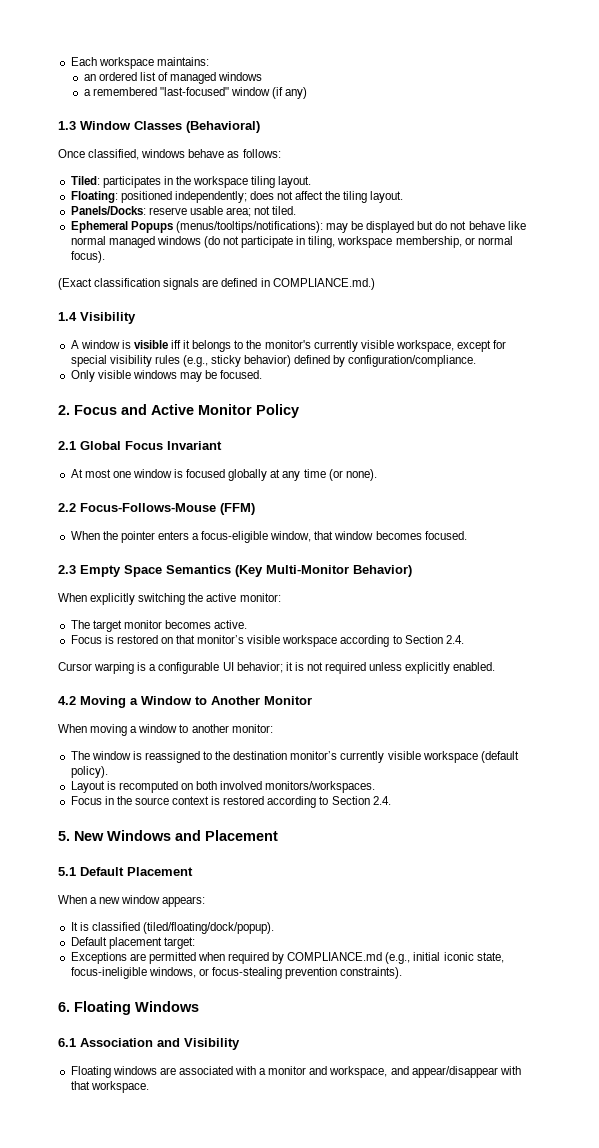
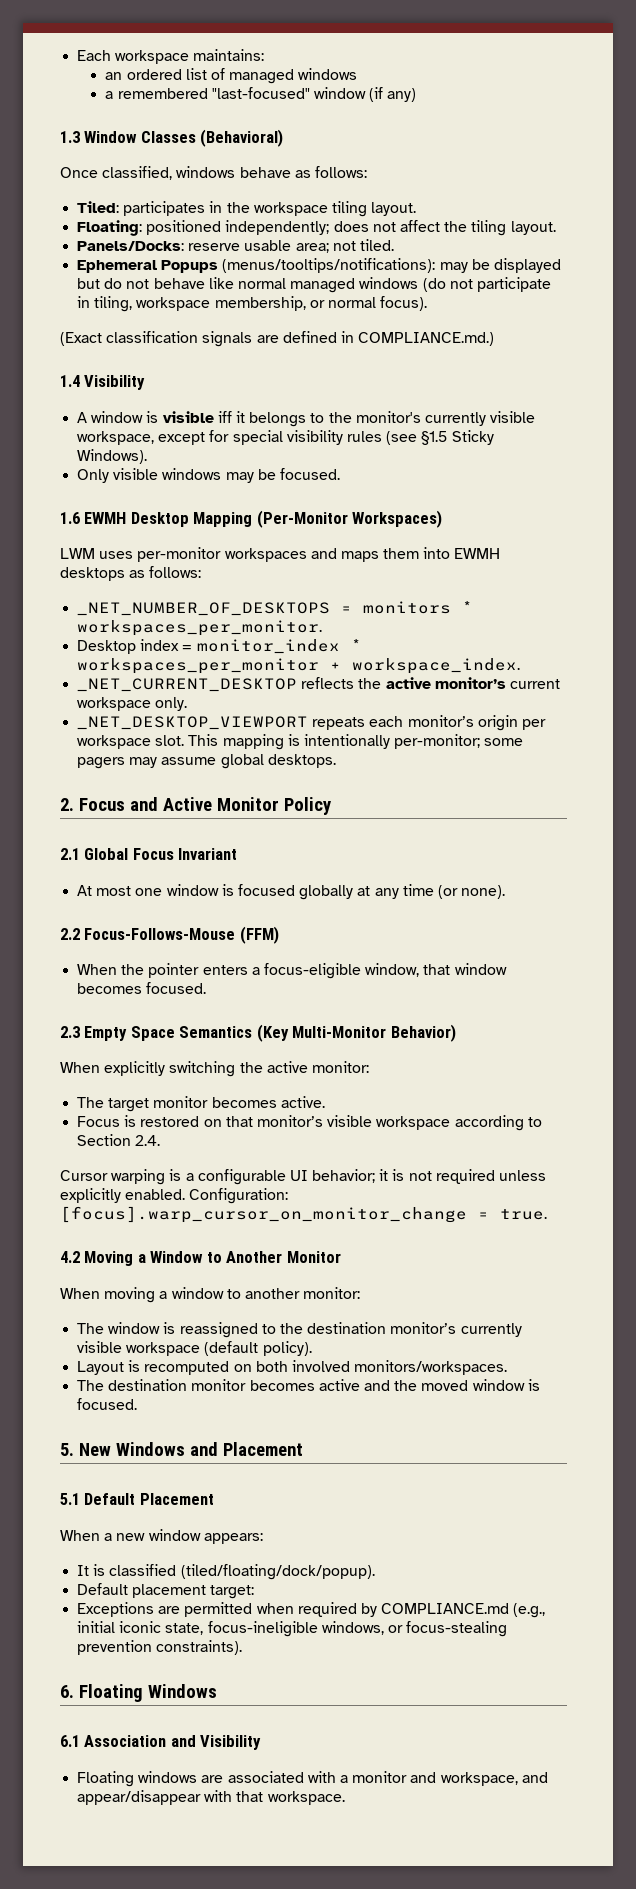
- A window is visible iff it belongs to the monitor's currently visible workspace, except for special visibility rules (e.g., sticky behavior) defined by configuration/compliance.
+ A window is visible iff it belongs to the monitor's currently visible workspace, except for special visibility rules (see §1.5 Sticky Windows).
+ 1.6 EWMH Desktop Mapping (Per-Monitor Workspaces)
+ LWM uses per-monitor workspaces and maps them into EWMH desktops as follows:
+ _NET_NUMBER_OF_DESKTOPS = monitors * workspaces_per_monitor.
+ Desktop index = monitor_index * workspaces_per_monitor + workspace_index.
+ _NET_CURRENT_DESKTOP reflects the active monitor’s current workspace only.
+ _NET_DESKTOP_VIEWPORT repeats each monitor’s origin per workspace slot. This mapping is intentionally per-monitor; some pagers may assume global desktops.
+ Configuration: [focus].warp_cursor_on_monitor_change = true.
- Focus in the source context is restored according to Section 2.4.
+ The destination monitor becomes active and the moved window is focused.

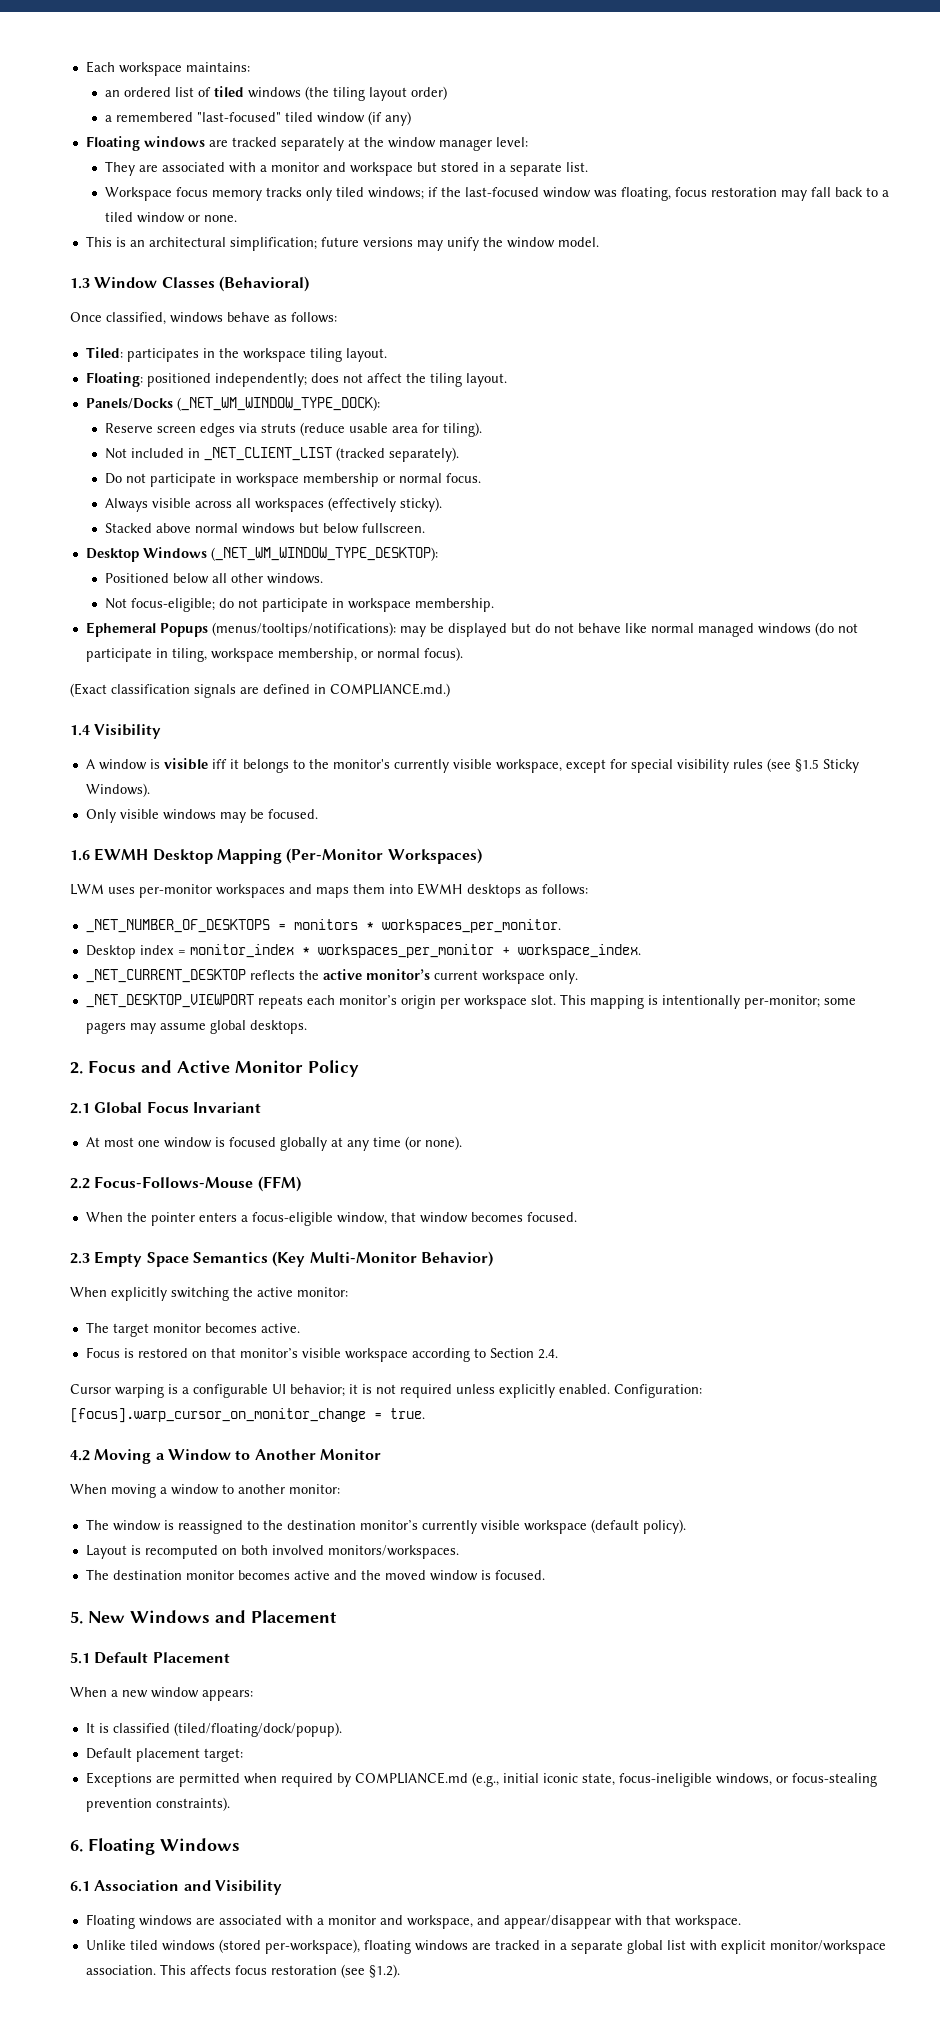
- an ordered list of managed windows
+ an ordered list of tiled windows (the tiling layout order)
- a remembered "last-focused" window (if any)
+ a remembered "last-focused" tiled window (if any)
+ Floating windows are tracked separately at the window manager level:
+ They are associated with a monitor and workspace but stored in a separate list.
+ Workspace focus memory tracks only tiled windows; if the last-focused window was floating, focus restoration may fall back to a tiled window or none.
+ This is an architectural simplification; future versions may unify the window model.
- Panels/Docks: reserve usable area; not tiled.
+ Panels/Docks (_NET_WM_WINDOW_TYPE_DOCK):
+ Reserve screen edges via struts (reduce usable area for tiling).
+ Not included in _NET_CLIENT_LIST (tracked separately).
+ Do not participate in workspace membership or normal focus.
+ Always visible across all workspaces (effectively sticky).
+ Stacked above normal windows but below fullscreen.
+ Desktop Windows (_NET_WM_WINDOW_TYPE_DESKTOP):
+ Positioned below all other windows.
+ Not focus-eligible; do not participate in workspace membership.
+ Unlike tiled windows (stored per-workspace), floating windows are tracked in a separate global list with explicit monitor/workspace association. This affects focus restoration (see §1.2).

